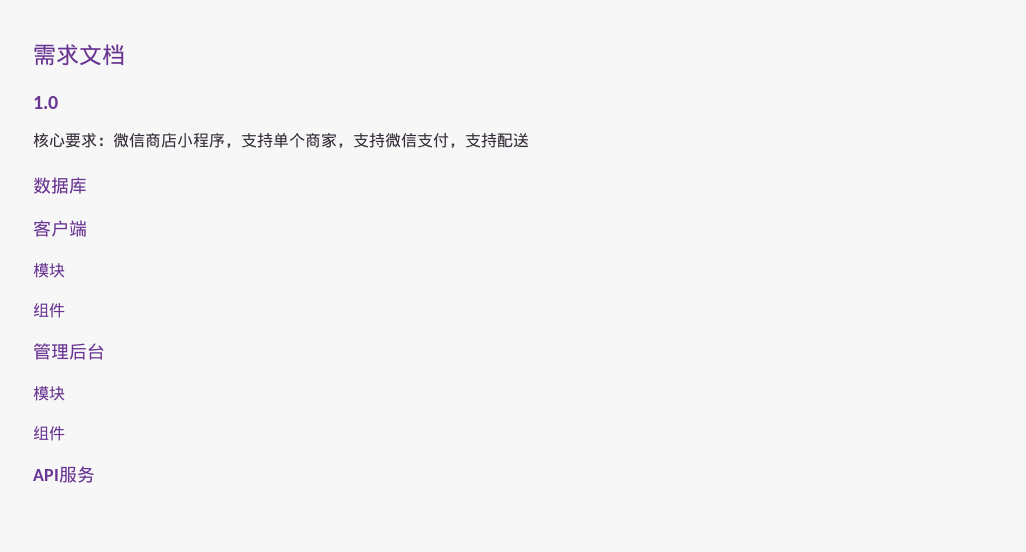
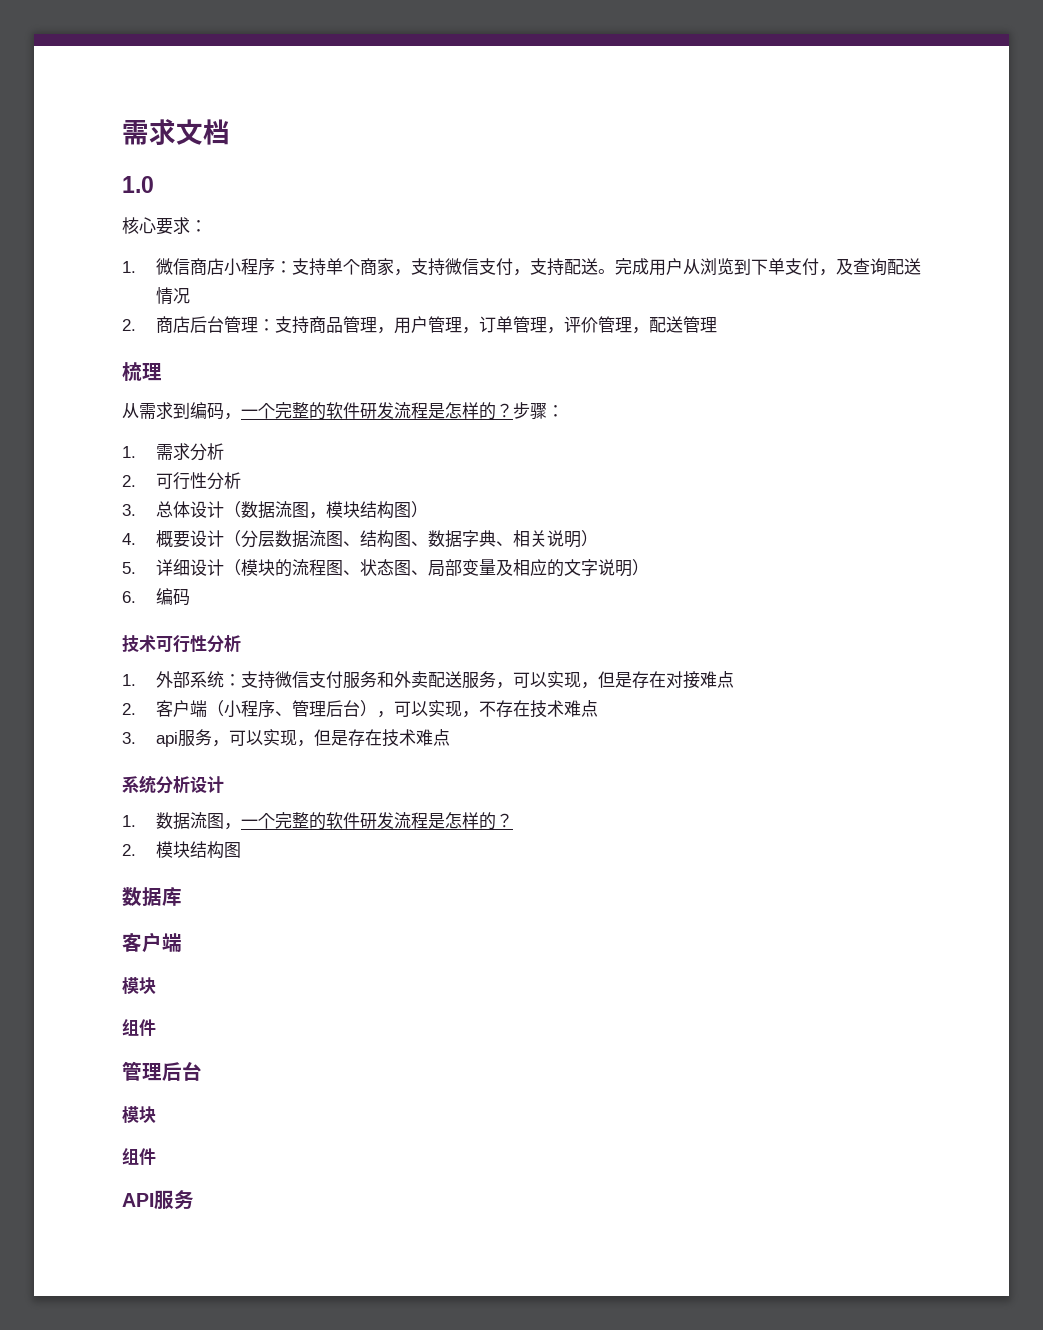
- 核心要求：微信商店小程序，支持单个商家，支持微信支付，支持配送
+ 核心要求：
+ 1.微信商店小程序：支持单个商家，支持微信支付，支持配送。完成用户从浏览到下单支付，及查询配送情况
+ 2.商店后台管理：支持商品管理，用户管理，订单管理，评价管理，配送管理
+ 梳理
+ 从需求到编码，一个完整的软件研发流程是怎样的？步骤：
+ 1.需求分析
+ 2.可行性分析
+ 3.总体设计（数据流图，模块结构图）
+ 4.概要设计（分层数据流图、结构图、数据字典、相关说明）
+ 5.详细设计（模块的流程图、状态图、局部变量及相应的文字说明）
+ 6.编码
+ 技术可行性分析
+ 1.外部系统：支持微信支付服务和外卖配送服务，可以实现，但是存在对接难点
+ 2.客户端（小程序、管理后台），可以实现，不存在技术难点
+ 3. api服务，可以实现，但是存在技术难点
+ 系统分析设计
+ 1.数据流图，一个完整的软件研发流程是怎样的？
+ 2.模块结构图

